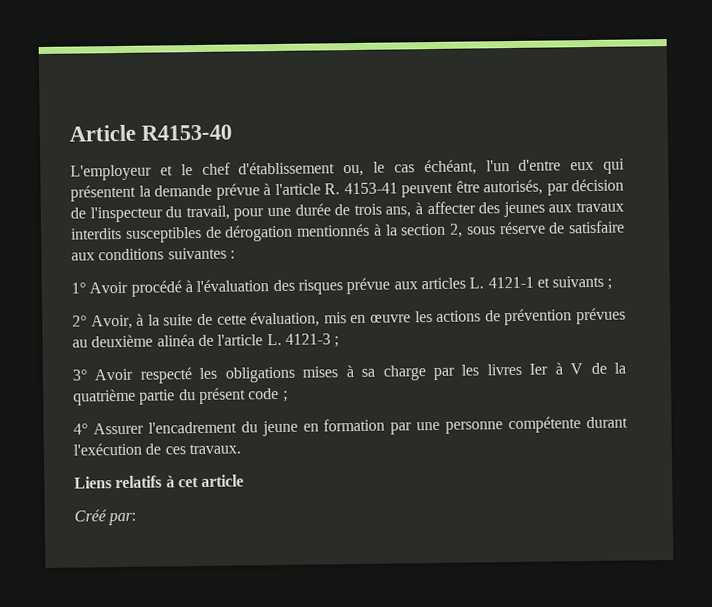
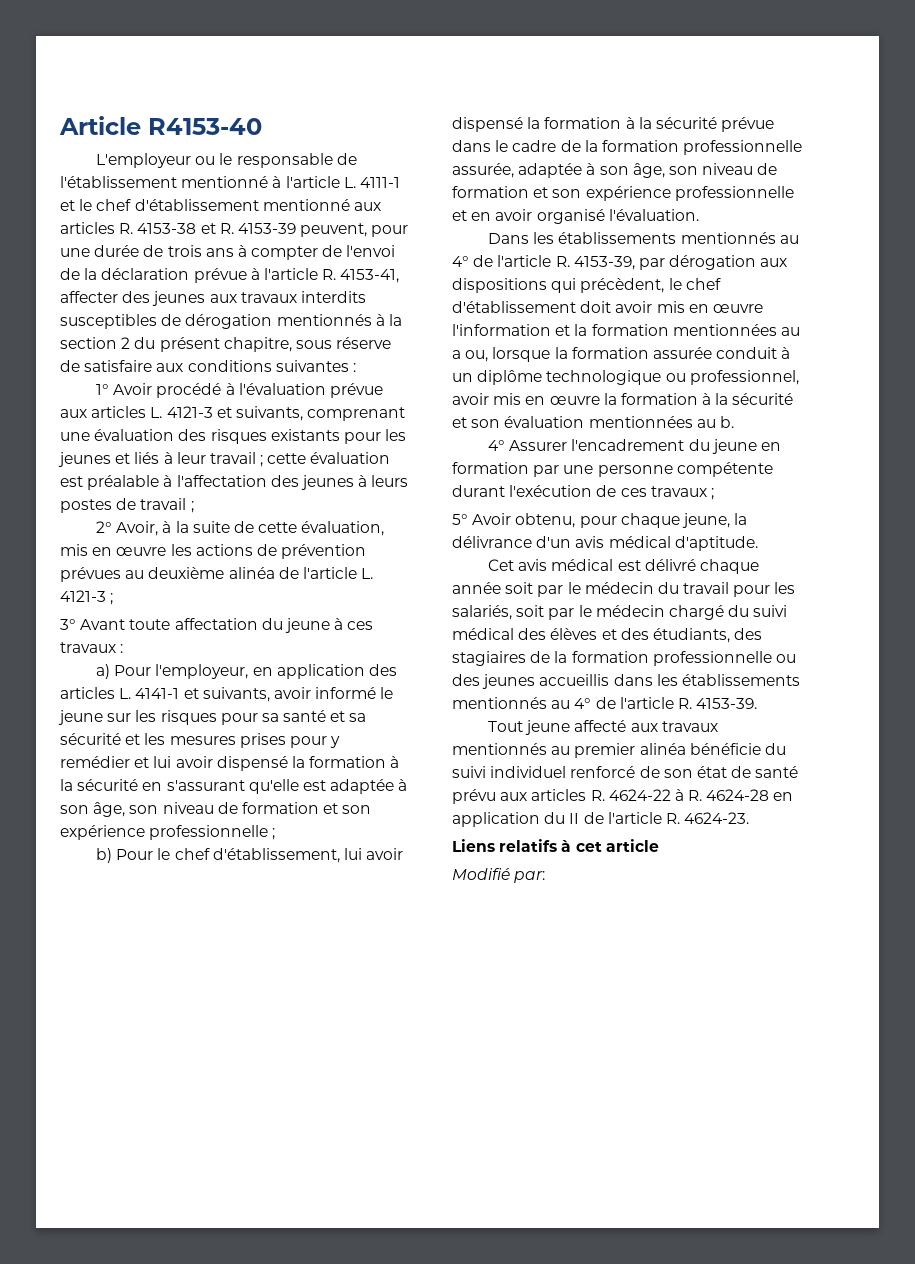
- L'employeur et le chef d'établissement ou, le cas échéant, l'un d'entre eux qui présentent la demande prévue à l'article R. 4153-41 peuvent être autorisés, par décision de l'inspecteur du travail, pour une durée de trois ans, à affecter des jeunes aux travaux interdits susceptibles de dérogation mentionnés à la section 2, sous réserve de satisfaire aux conditions suivantes :
+ L'employeur ou le responsable de l'établissement mentionné à l'article L. 4111-1 et le chef d'établissement mentionné aux articles R. 4153-38 et R. 4153-39 peuvent, pour une durée de trois ans à compter de l'envoi de la déclaration prévue à l'article R. 4153-41, affecter des jeunes aux travaux interdits susceptibles de dérogation mentionnés à la section 2 du présent chapitre, sous réserve de satisfaire aux conditions suivantes :
- 1° Avoir procédé à l'évaluation des risques prévue aux articles L. 4121-1 et suivants ;
+ 1° Avoir procédé à l'évaluation prévue aux articles L. 4121-3 et suivants, comprenant une évaluation des risques existants pour les jeunes et liés à leur travail ; cette évaluation est préalable à l'affectation des jeunes à leurs postes de travail ;
- 3° Avoir respecté les obligations mises à sa charge par les livres Ier à V de la quatrième partie du présent code ;
+ 3° Avant toute affectation du jeune à ces travaux :
+ a) Pour l'employeur, en application des articles L. 4141-1 et suivants, avoir informé le jeune sur les risques pour sa santé et sa sécurité et les mesures prises pour y remédier et lui avoir dispensé la formation à la sécurité en s'assurant qu'elle est adaptée à son âge, son niveau de formation et son expérience professionnelle ;
+ b) Pour le chef d'établissement, lui avoir dispensé la formation à la sécurité prévue dans le cadre de la formation professionnelle assurée, adaptée à son âge, son niveau de formation et son expérience professionnelle et en avoir organisé l'évaluation.
+ Dans les établissements mentionnés au 4° de l'article R. 4153-39, par dérogation aux dispositions qui précèdent, le chef d'établissement doit avoir mis en œuvre l'information et la formation mentionnées au a ou, lorsque la formation assurée conduit à un diplôme technologique ou professionnel, avoir mis en œuvre la formation à la sécurité et son évaluation mentionnées au b.
- 4° Assurer l'encadrement du jeune en formation par une personne compétente durant l'exécution de ces travaux.
+ 4° Assurer l'encadrement du jeune en formation par une personne compétente durant l'exécution de ces travaux ;
+ 5° Avoir obtenu, pour chaque jeune, la délivrance d'un avis médical d'aptitude.
+ Cet avis médical est délivré chaque année soit par le médecin du travail pour les salariés, soit par le médecin chargé du suivi médical des élèves et des étudiants, des stagiaires de la formation professionnelle ou des jeunes accueillis dans les établissements mentionnés au 4° de l'article R. 4153-39.
+ Tout jeune affecté aux travaux mentionnés au premier alinéa bénéficie du suivi individuel renforcé de son état de santé prévu aux articles R. 4624-22 à R. 4624-28 en application du II de l'article R. 4624-23.
- Créé par:
+ Modifié par:

